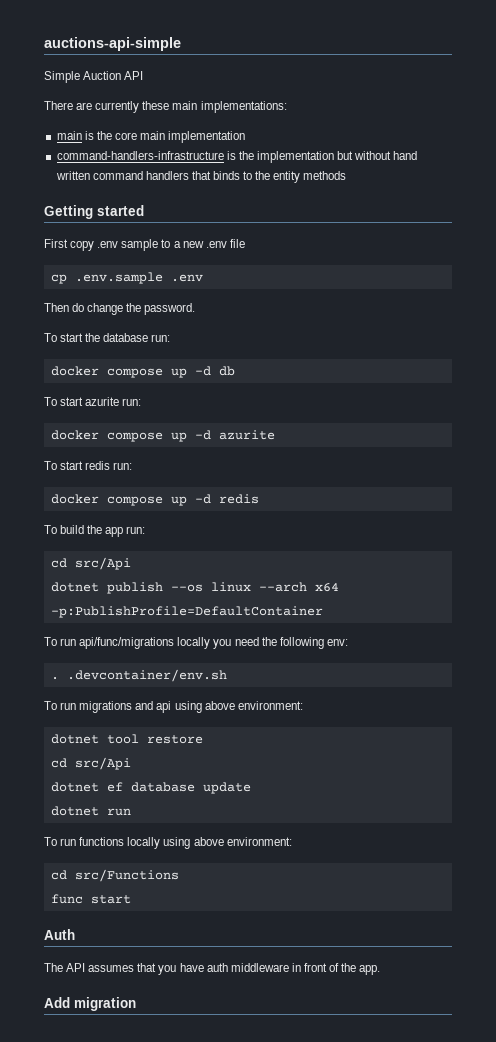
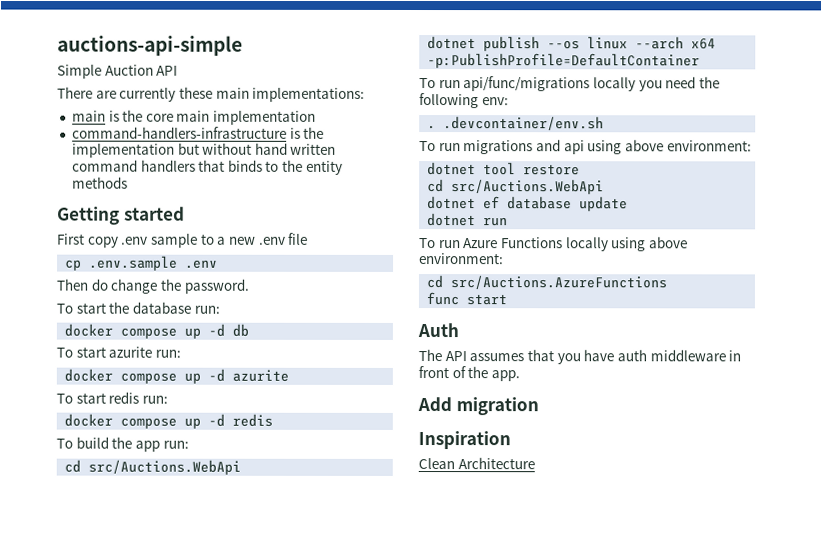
  To build the app run:
- cd src/Api
+ cd src/Auctions.WebApi
  dotnet tool restore
- cd src/Api
+ cd src/Auctions.WebApi
- To run functions locally using above environment:
+ To run Azure Functions locally using above environment:
- cd src/Functions
+ cd src/Auctions.AzureFunctions
+ Inspiration
+ Clean Architecture

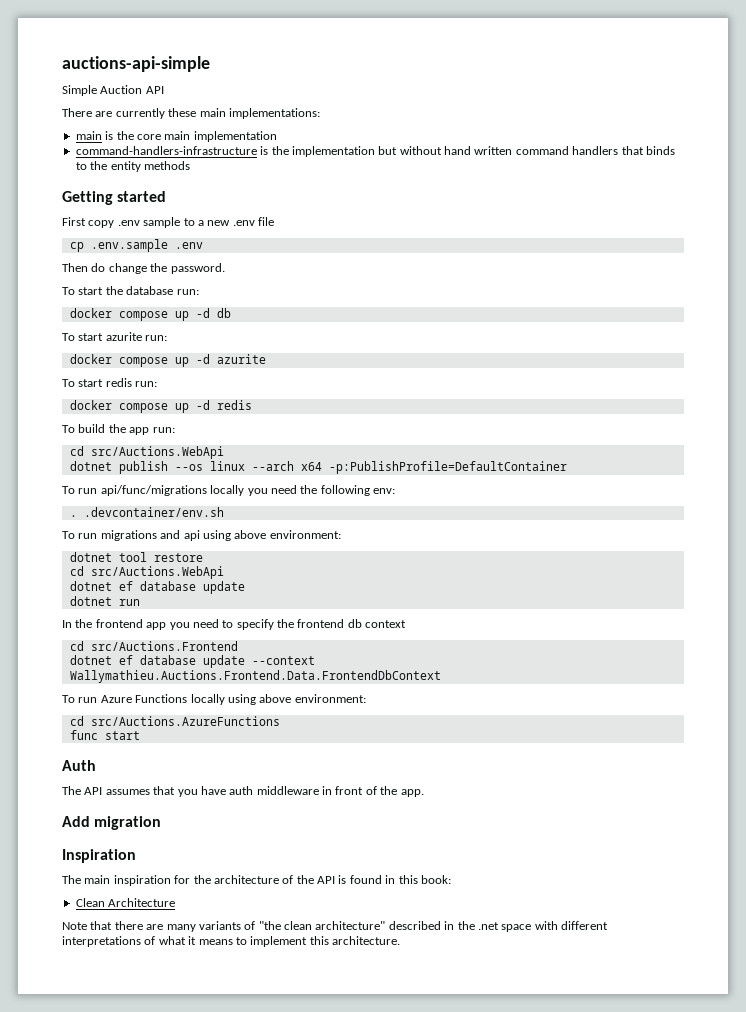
+ In the frontend app you need to specify the frontend db context
+ cd src/Auctions.Frontend
+ dotnet ef database update --context Wallymathieu.Auctions.Frontend.Data.FrontendDbContext
+ The main inspiration for the architecture of the API is found in this book:
  Clean Architecture
+ Note that there are many variants of "the clean architecture" described in the .net space with different interpretations of what it means to implement this architecture.

